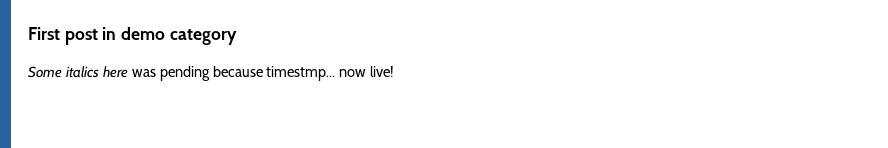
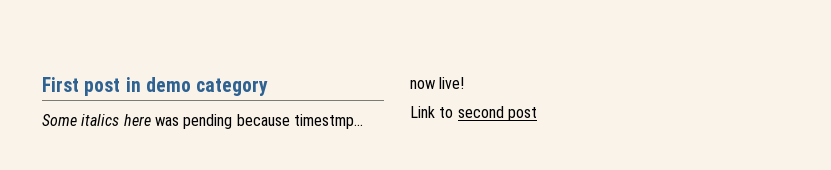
+ Link to second post

